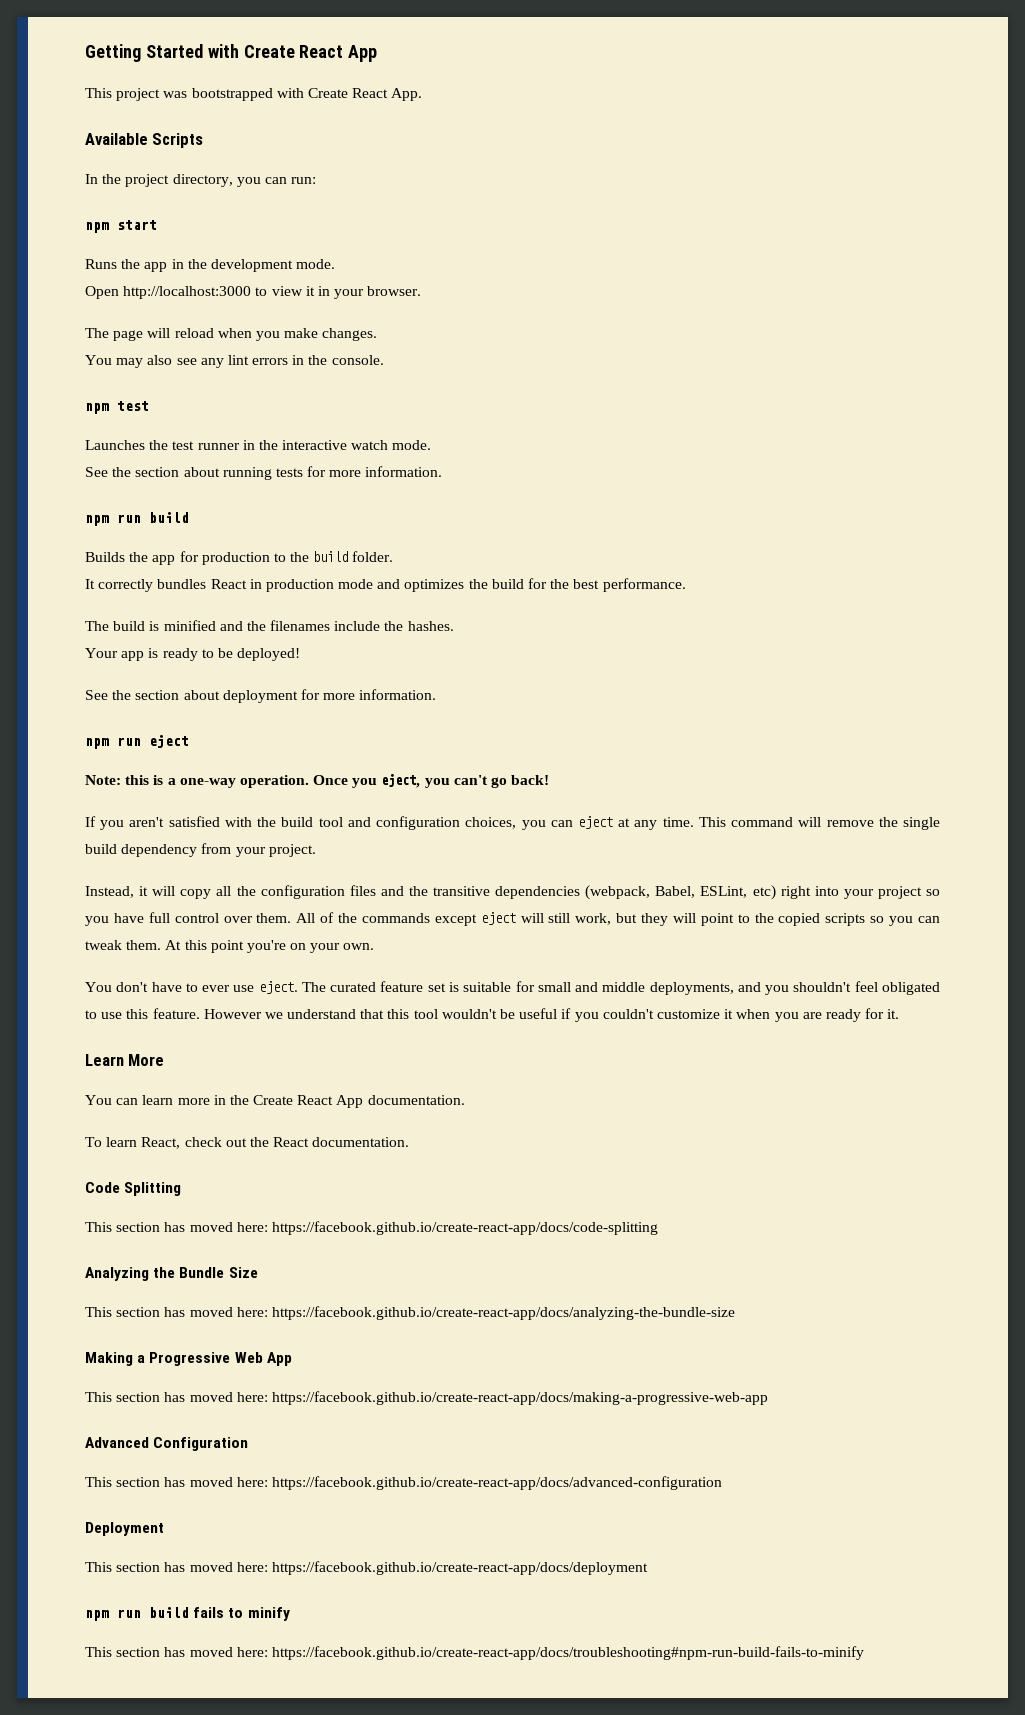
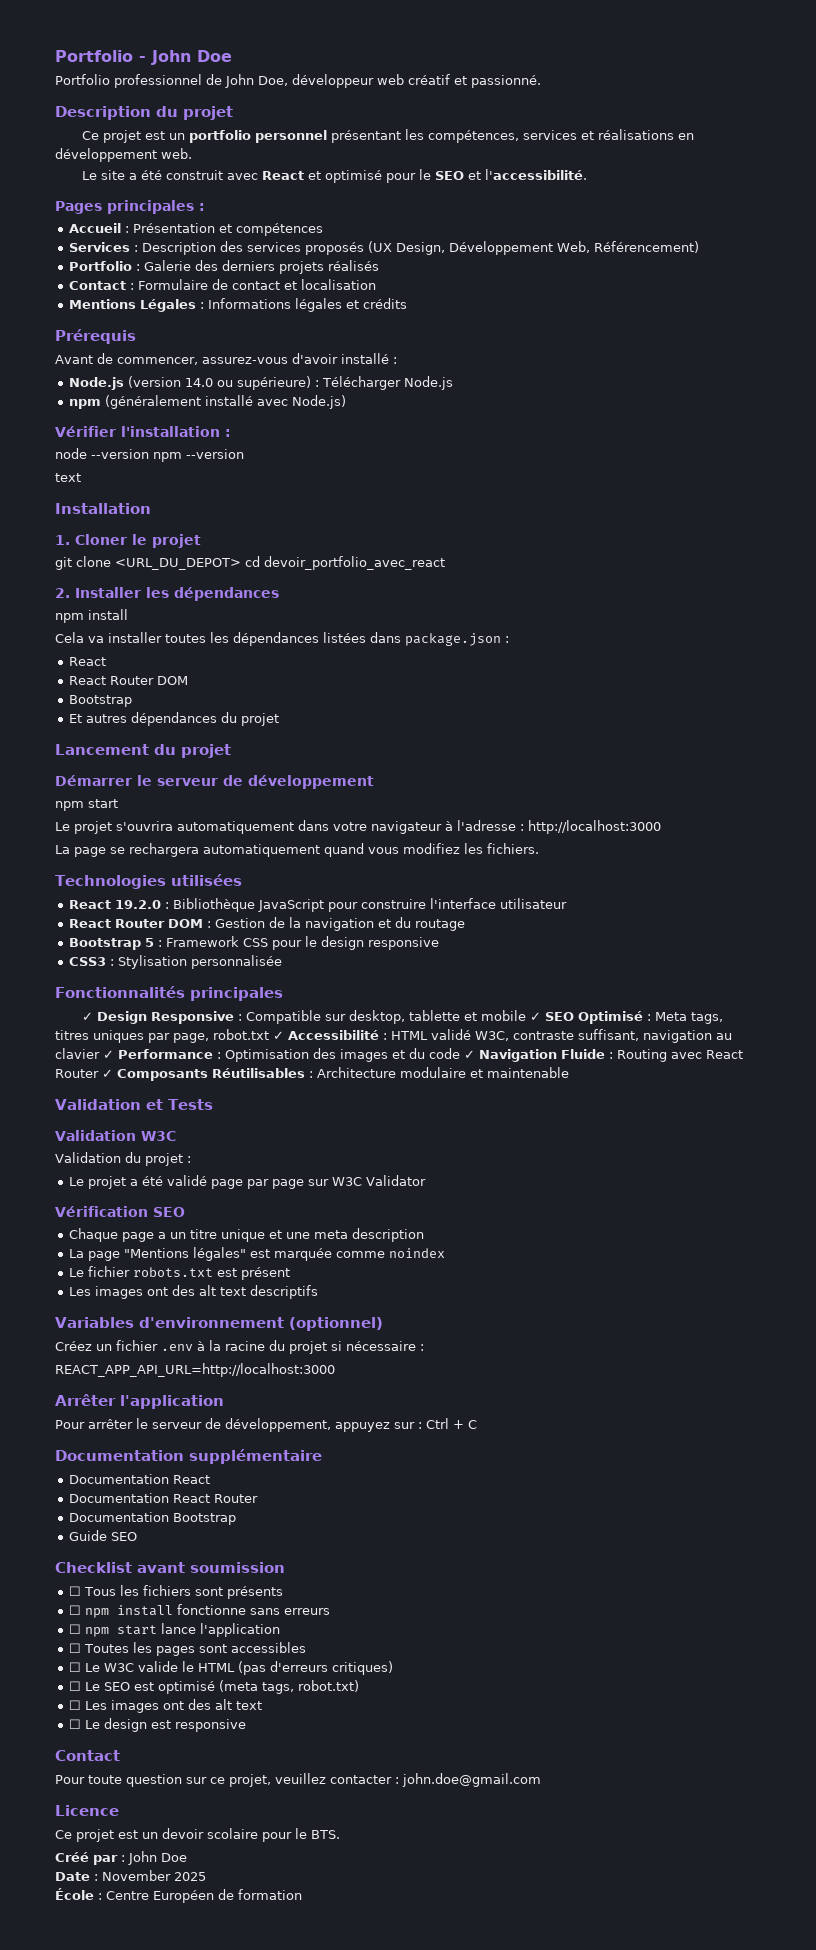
- Getting Started with Create React App
- This project was bootstrapped with Create React App.
- Available Scripts
- In the project directory, you can run:
+ Portfolio - John Doe
+ Portfolio professionnel de John Doe, développeur web créatif et passionné.
+ Description du projet
+ Ce projet est un portfolio personnel présentant les compétences, services et réalisations en développement web.
+ Le site a été construit avec React et optimisé pour le SEO et l'accessibilité.
+ Pages principales :
+ Accueil : Présentation et compétences
+ Services : Description des services proposés (UX Design, Développement Web, Référencement)
+ Portfolio : Galerie des derniers projets réalisés
+ Contact : Formulaire de contact et localisation
+ Mentions Légales : Informations légales et crédits
+ Prérequis
+ Avant de commencer, assurez-vous d'avoir installé :
+ Node.js (version 14.0 ou supérieure) : Télécharger Node.js
+ npm (généralement installé avec Node.js)
+ Vérifier l'installation :
+ node --version npm --version
+ text
+ Installation
+ 1. Cloner le projet
+ git clone <URL_DU_DEPOT> cd devoir_portfolio_avec_react
+ 2. Installer les dépendances
+ npm install
+ Cela va installer toutes les dépendances listées dans package.json :
+ React
+ React Router DOM
+ Bootstrap
+ Et autres dépendances du projet
+ Lancement du projet
+ Démarrer le serveur de développement
  npm start
- Runs the app in the development mode.
- Open http://localhost:3000 to view it in your browser.
- The page will reload when you make changes.
- You may also see any lint errors in the console.
- npm test
- Launches the test runner in the interactive watch mode.
- See the section about running tests for more information.
- npm run build
- Builds the app for production to the build folder.
- It correctly bundles React in production mode and optimizes the build for the best performance.
- The build is minified and the filenames include the hashes.
- Your app is ready to be deployed!
- See the section about deployment for more information.
- npm run eject
- Note: this is a one-way operation. Once you eject, you can't go back!
- If you aren't satisfied with the build tool and configuration choices, you can eject at any time. This command will remove the single build dependency from your project.
- Instead, it will copy all the configuration files and the transitive dependencies (webpack, Babel, ESLint, etc) right into your project so you have full control over them. All of the commands except eject will still work, but they will point to the copied scripts so you can tweak them. At this point you're on your own.
- You don't have to ever use eject. The curated feature set is suitable for small and middle deployments, and you shouldn't feel obligated to use this feature. However we understand that this tool wouldn't be useful if you couldn't customize it when you are ready for it.
- Learn More
- You can learn more in the Create React App documentation.
- To learn React, check out the React documentation.
- Code Splitting
- This section has moved here: https://facebook.github.io/create-react-app/docs/code-splitting
- Analyzing the Bundle Size
- This section has moved here: https://facebook.github.io/create-react-app/docs/analyzing-the-bundle-size
- Making a Progressive Web App
- This section has moved here: https://facebook.github.io/create-react-app/docs/making-a-progressive-web-app
- Advanced Configuration
- This section has moved here: https://facebook.github.io/create-react-app/docs/advanced-configuration
- Deployment
- This section has moved here: https://facebook.github.io/create-react-app/docs/deployment
- npm run build fails to minify
- This section has moved here: https://facebook.github.io/create-react-app/docs/troubleshooting#npm-run-build-fails-to-minify
+ Le projet s'ouvrira automatiquement dans votre navigateur à l'adresse : http://localhost:3000
+ La page se rechargera automatiquement quand vous modifiez les fichiers.
+ Technologies utilisées
+ React 19.2.0 : Bibliothèque JavaScript pour construire l'interface utilisateur
+ React Router DOM : Gestion de la navigation et du routage
+ Bootstrap 5 : Framework CSS pour le design responsive
+ CSS3 : Stylisation personnalisée
+ Fonctionnalités principales
+ ✓ Design Responsive : Compatible sur desktop, tablette et mobile ✓ SEO Optimisé : Meta tags, titres uniques par page, robot.txt ✓ Accessibilité : HTML validé W3C, contraste suffisant, navigation au clavier ✓ Performance : Optimisation des images et du code ✓ Navigation Fluide : Routing avec React Router ✓ Composants Réutilisables : Architecture modulaire et maintenable
+ Validation et Tests
+ Validation W3C
+ Validation du projet :
+ Le projet a été validé page par page sur W3C Validator
+ Vérification SEO
+ Chaque page a un titre unique et une meta description
+ La page "Mentions légales" est marquée comme noindex
+ Le fichier robots.txt est présent
+ Les images ont des alt text descriptifs
+ Variables d'environnement (optionnel)
+ Créez un fichier .env à la racine du projet si nécessaire :
+ REACT_APP_API_URL=http://localhost:3000
+ Arrêter l'application
+ Pour arrêter le serveur de développement, appuyez sur : Ctrl + C
+ Documentation supplémentaire
+ Documentation React
+ Documentation React Router
+ Documentation Bootstrap
+ Guide SEO
+ Checklist avant soumission
+ ☐ Tous les fichiers sont présents
+ ☐ npm install fonctionne sans erreurs
+ ☐ npm start lance l'application
+ ☐ Toutes les pages sont accessibles
+ ☐ Le W3C valide le HTML (pas d'erreurs critiques)
+ ☐ Le SEO est optimisé (meta tags, robot.txt)
+ ☐ Les images ont des alt text
+ ☐ Le design est responsive
+ Contact
+ Pour toute question sur ce projet, veuillez contacter : john.doe@gmail.com
+ Licence
+ Ce projet est un devoir scolaire pour le BTS.
+ Créé par : John Doe
+ Date : November 2025
+ École : Centre Européen de formation

